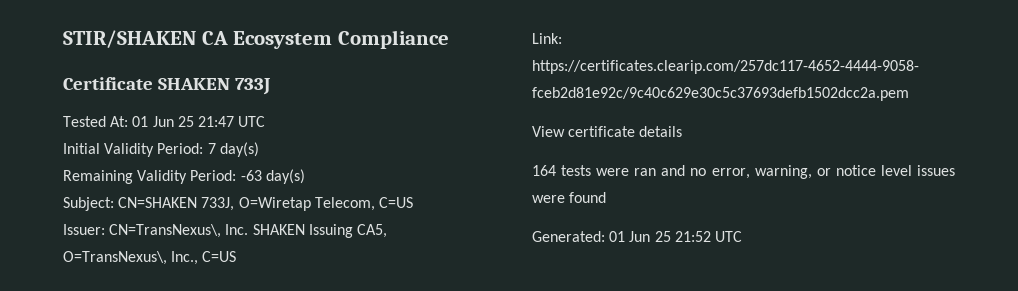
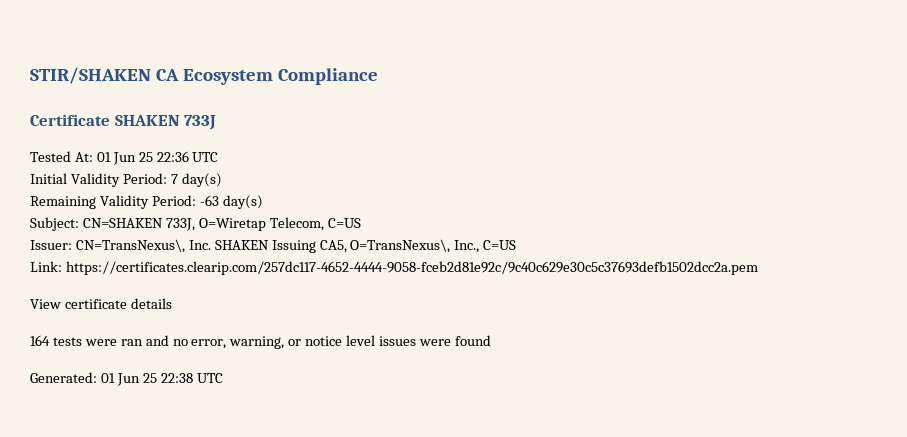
- Tested At: 01 Jun 25 21:47 UTC
+ Tested At: 01 Jun 25 22:36 UTC
- Generated: 01 Jun 25 21:52 UTC
+ Generated: 01 Jun 25 22:38 UTC

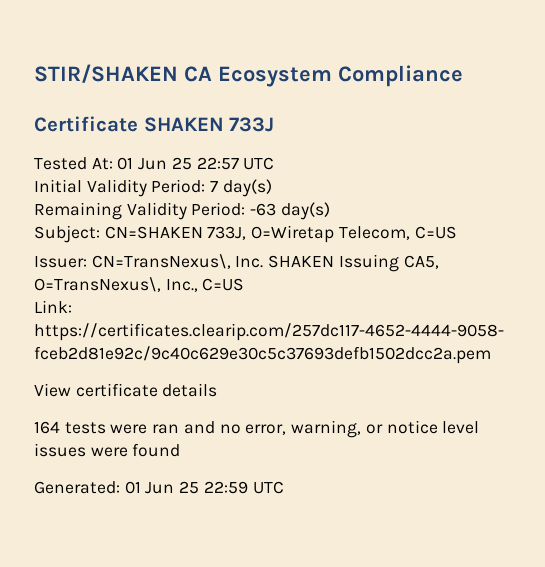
- Tested At: 01 Jun 25 22:36 UTC
+ Tested At: 01 Jun 25 22:57 UTC
- Generated: 01 Jun 25 22:38 UTC
+ Generated: 01 Jun 25 22:59 UTC

